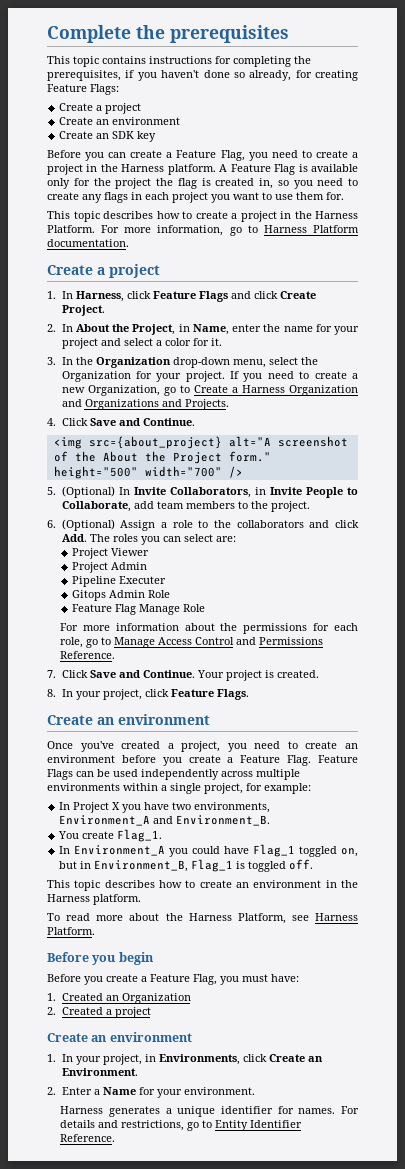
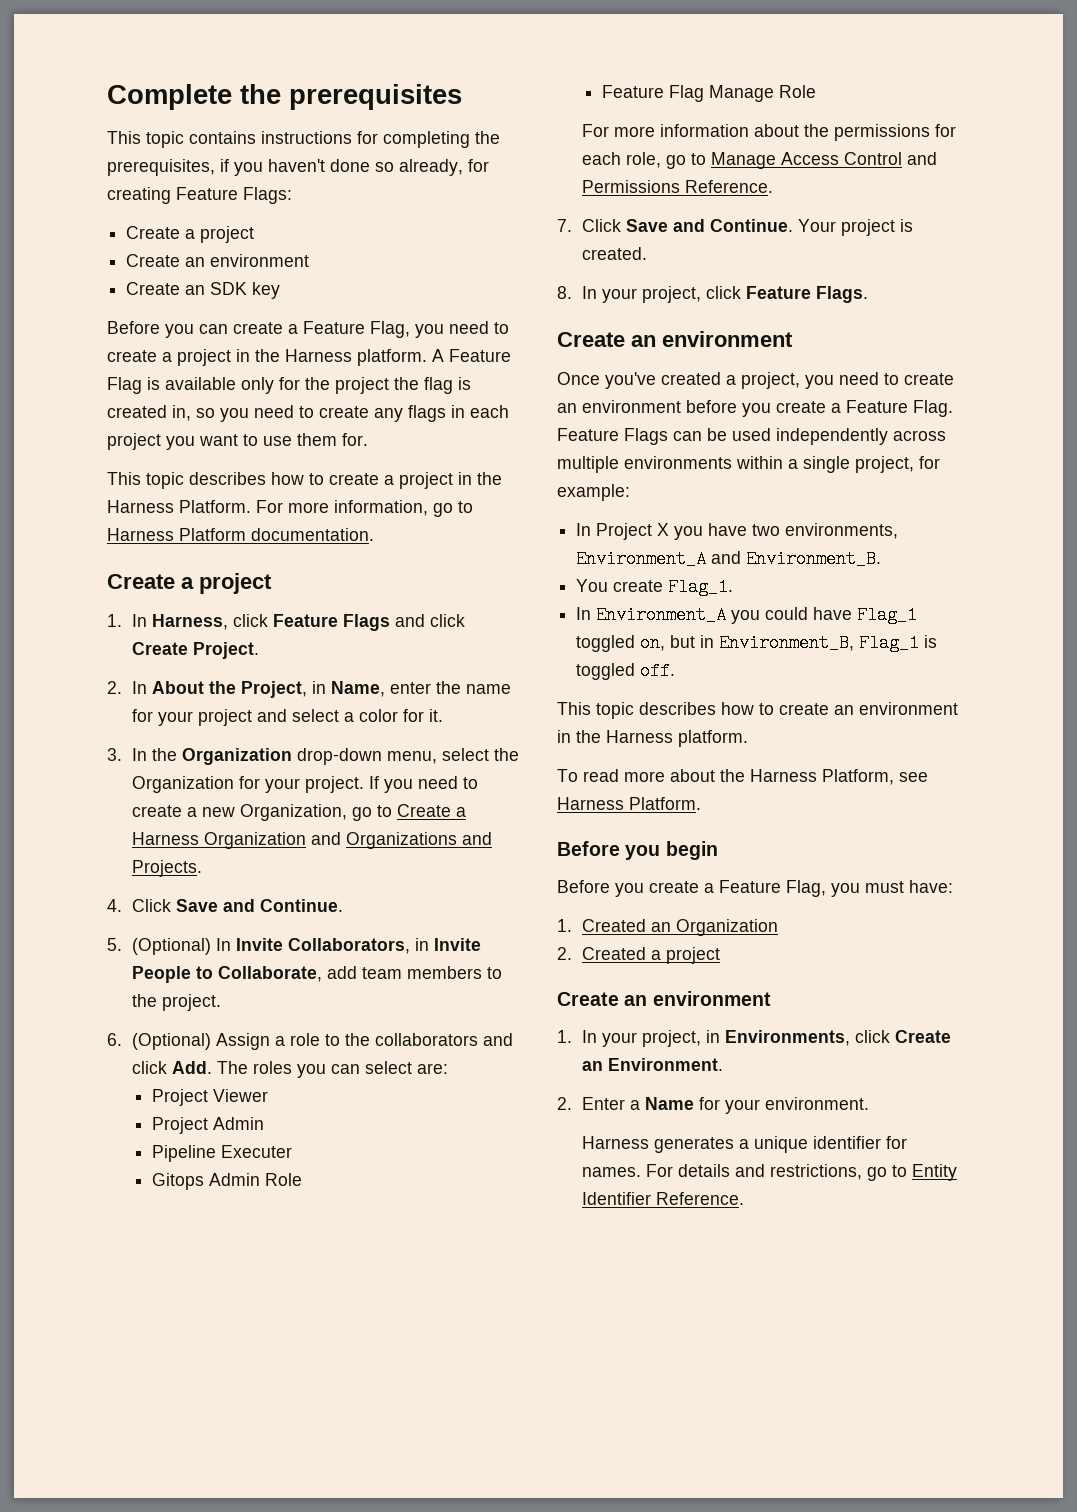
- <img src={about_project} alt="A screenshot of the About the Project form." height="500" width="700" />

